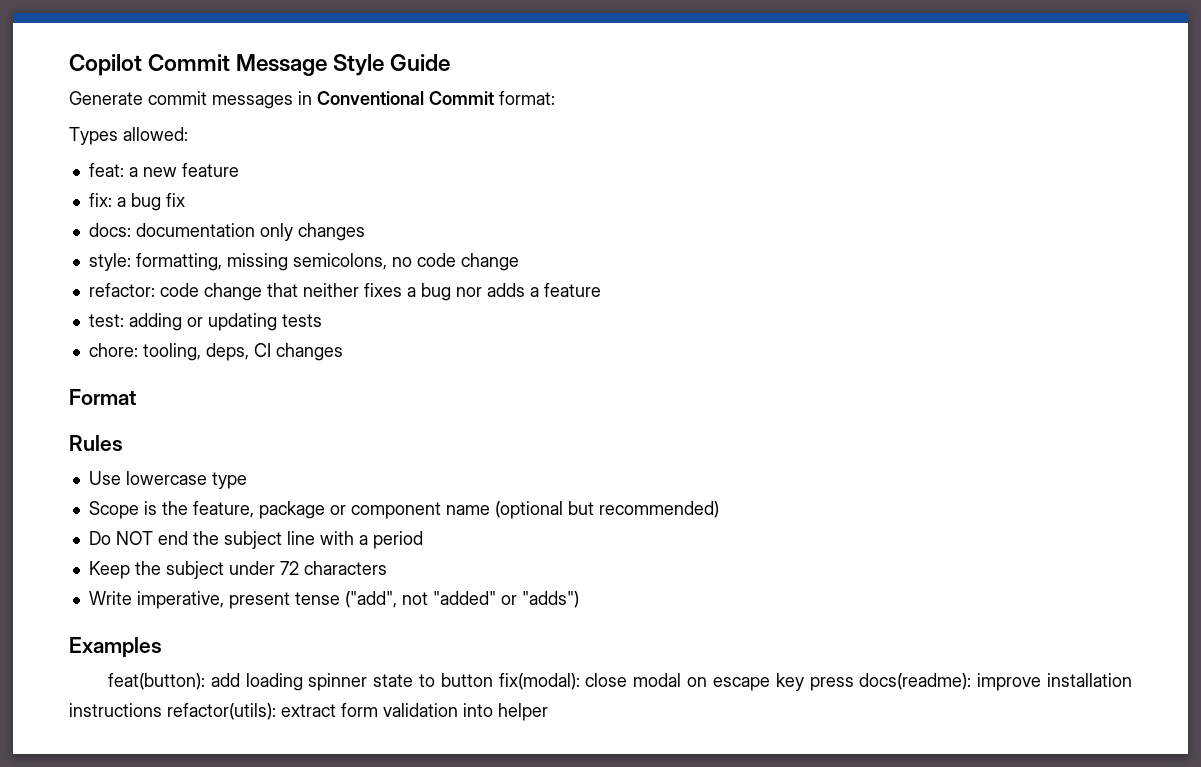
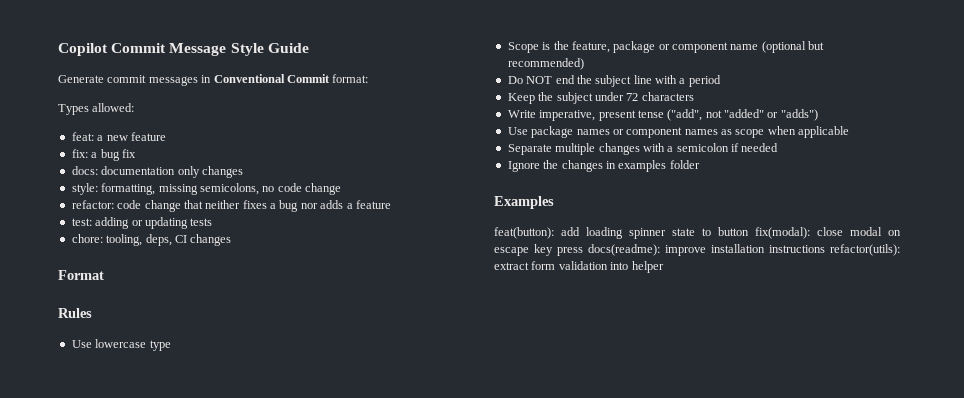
+ Use package names or component names as scope when applicable
+ Separate multiple changes with a semicolon if needed
+ Ignore the changes in examples folder

